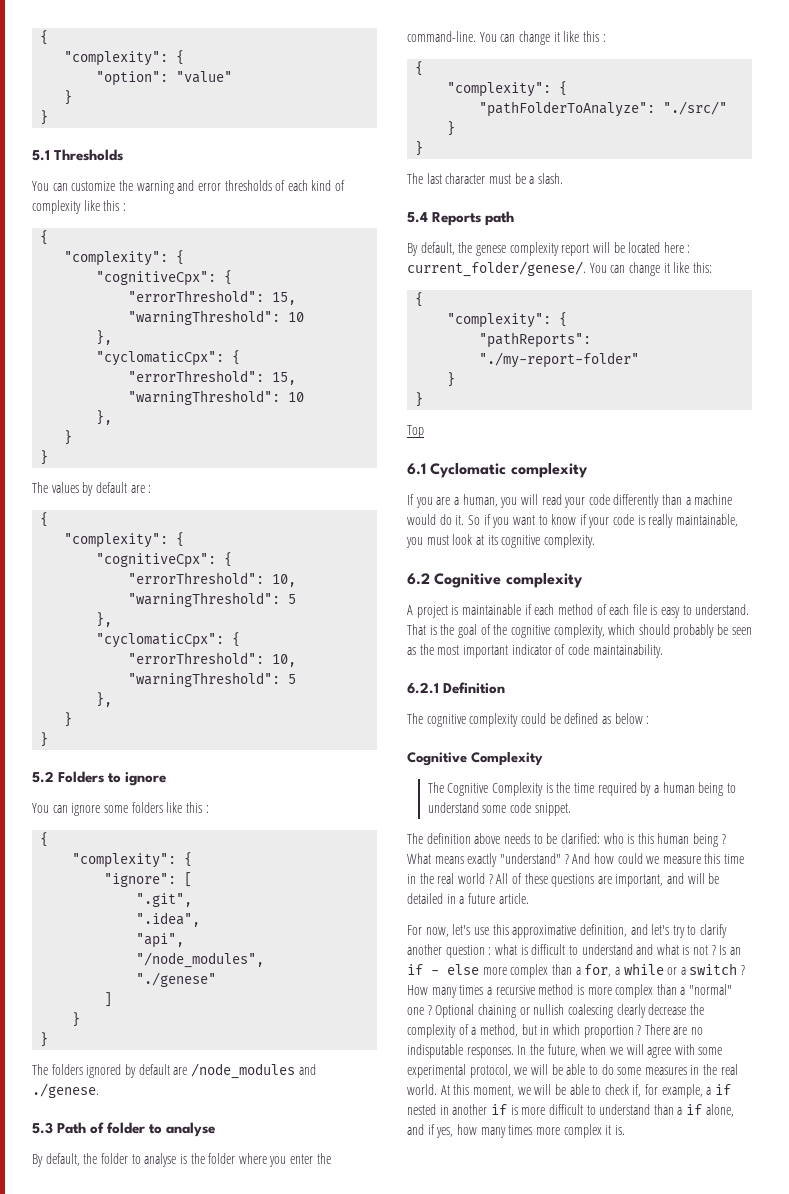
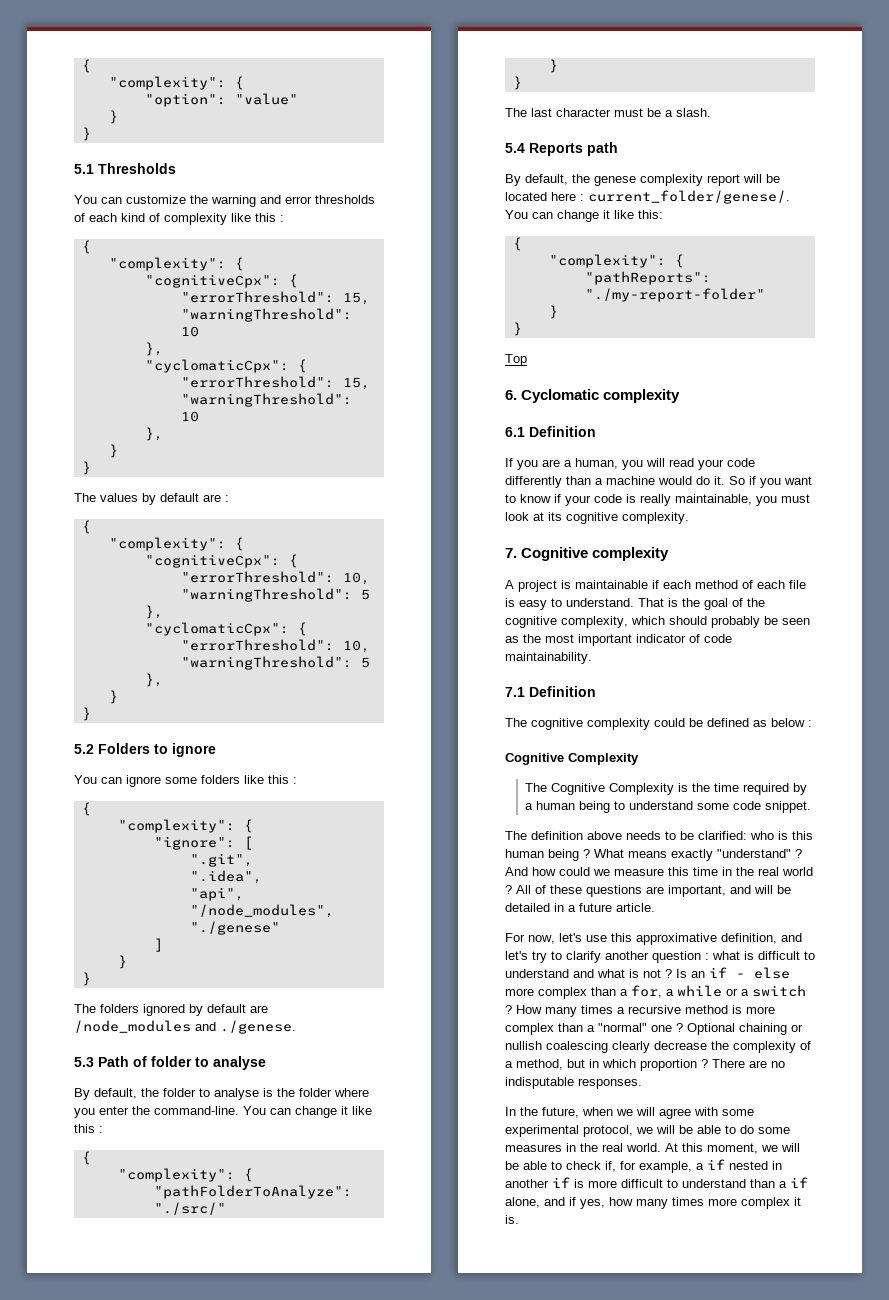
- 6.1 Cyclomatic complexity
+ 6. Cyclomatic complexity
+ 6.1 Definition
- 6.2 Cognitive complexity
+ 7. Cognitive complexity
- 6.2.1 Definition
+ 7.1 Definition
- There are no indisputable responses. In the future, when we will agree with some experimental protocol, we will be able to do some measures in the real world.
+ There are no indisputable responses.
+ In the future, when we will agree with some experimental protocol, we will be able to do some measures in the real world.

